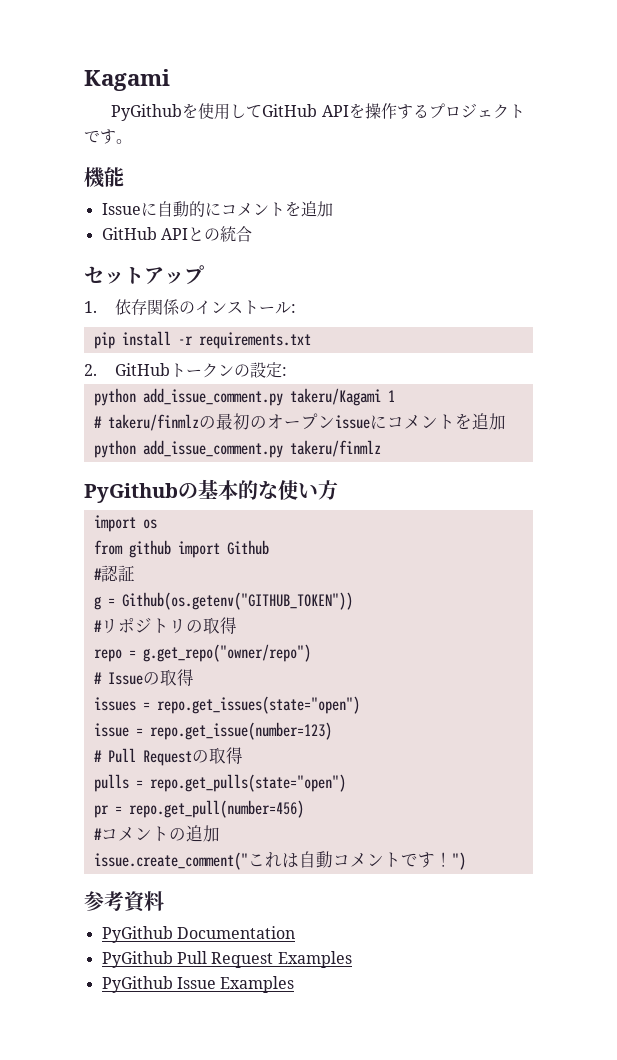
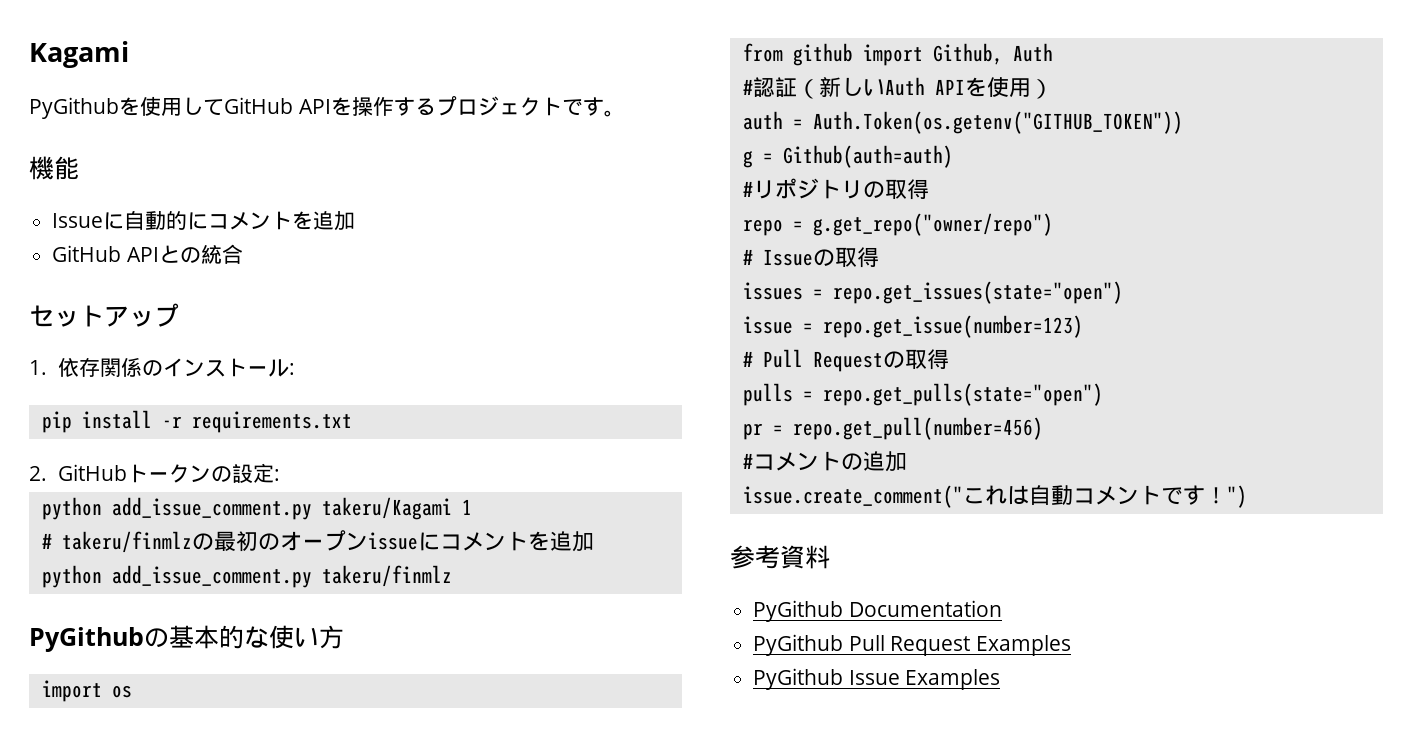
- from github import Github
+ from github import Github, Auth
- #認証
+ #認証（新しいAuth APIを使用）
+ auth = Auth.Token(os.getenv("GITHUB_TOKEN"))
- g = Github(os.getenv("GITHUB_TOKEN"))
+ g = Github(auth=auth)

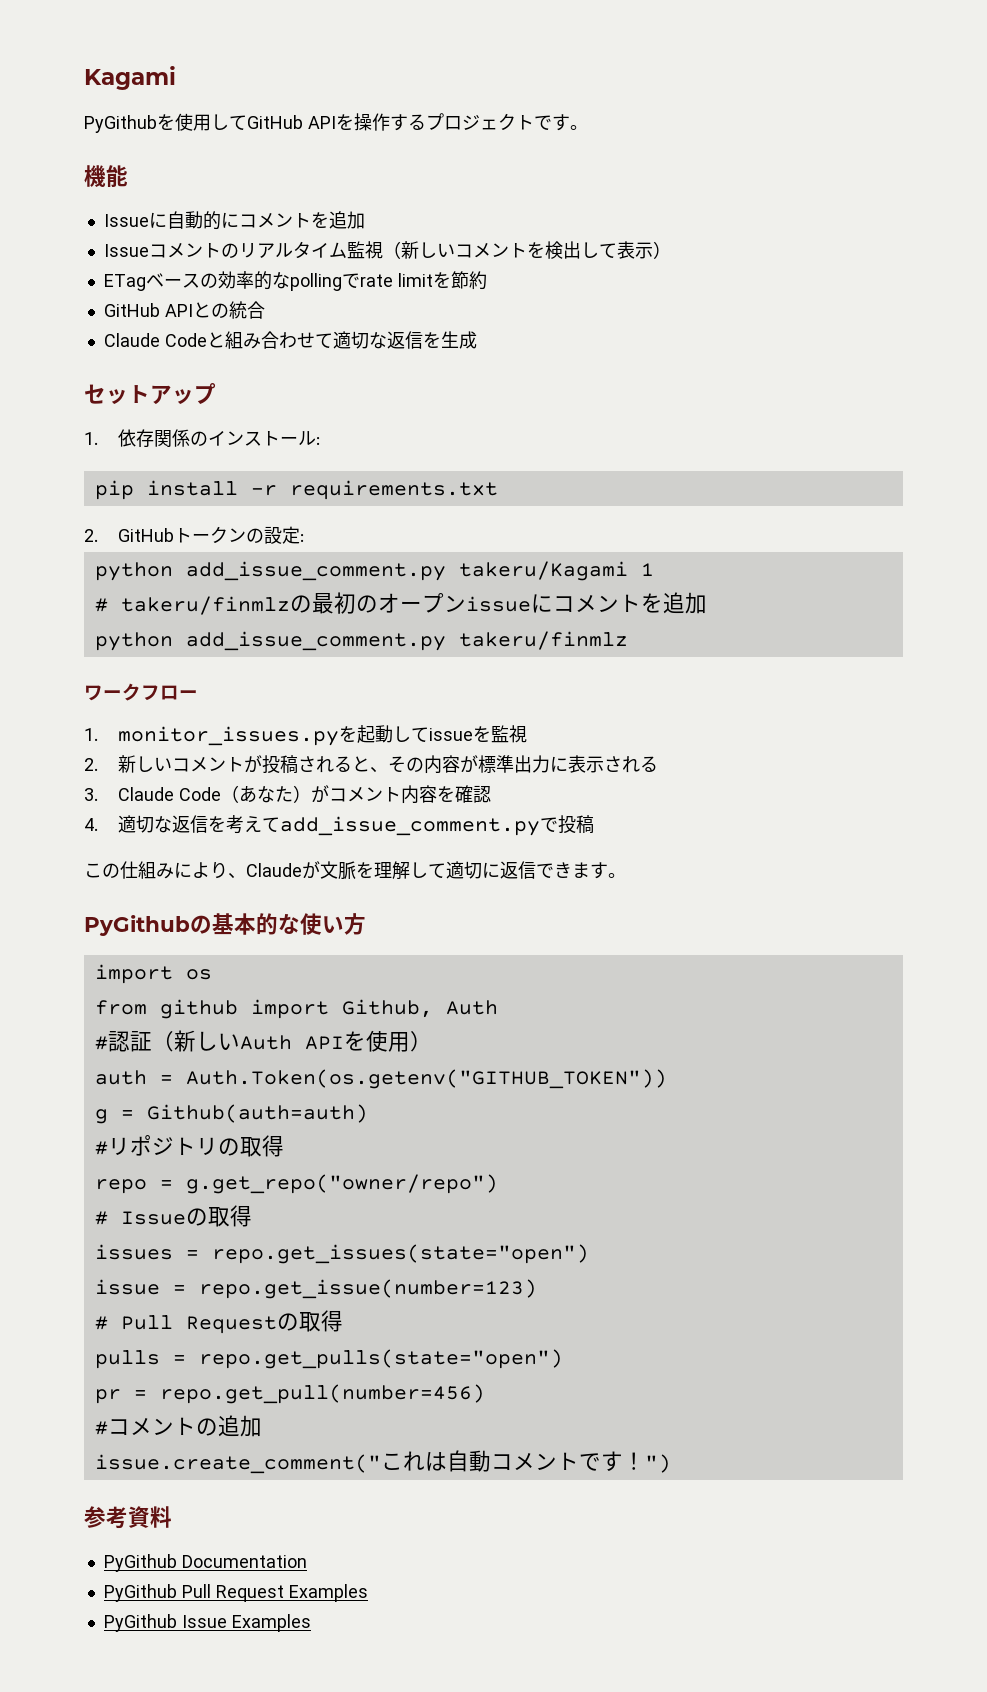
+ Issueコメントのリアルタイム監視（新しいコメントを検出して表示）
+ ETagベースの効率的なpollingでrate limitを節約
  GitHub APIとの統合
+ Claude Codeと組み合わせて適切な返信を生成
+ ワークフロー
+ 1. monitor_issues.pyを起動してissueを監視
+ 2.新しいコメントが投稿されると、その内容が標準出力に表示される
+ 3. Claude Code（あなた）がコメント内容を確認
+ 4.適切な返信を考えてadd_issue_comment.pyで投稿
+ この仕組みにより、Claudeが文脈を理解して適切に返信できます。

